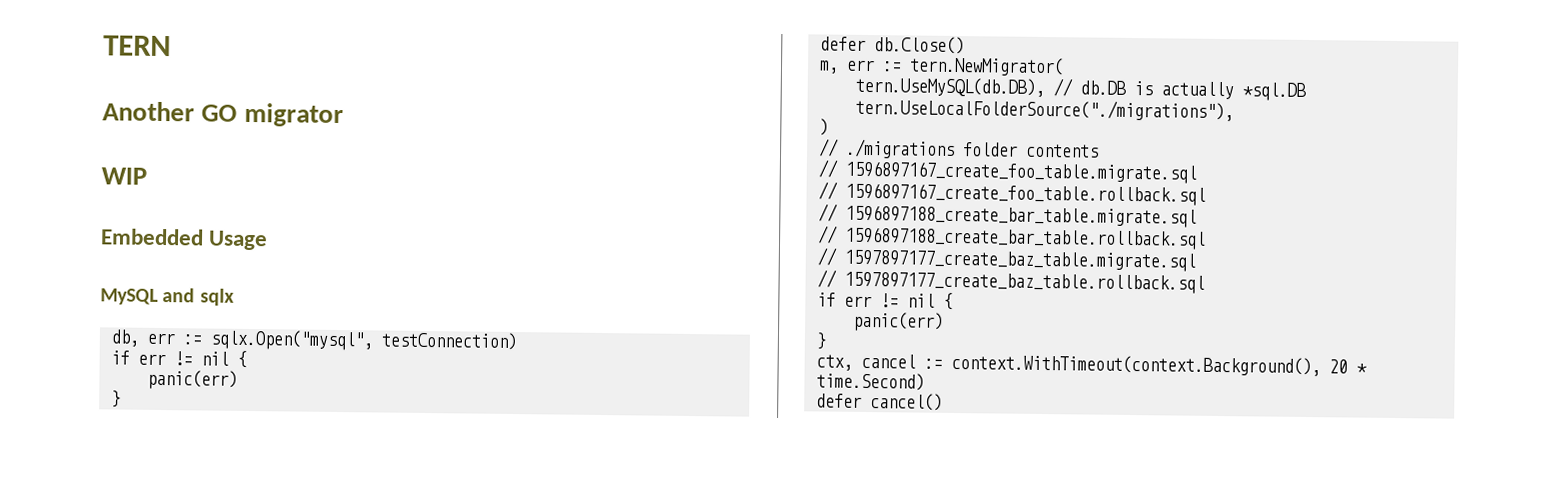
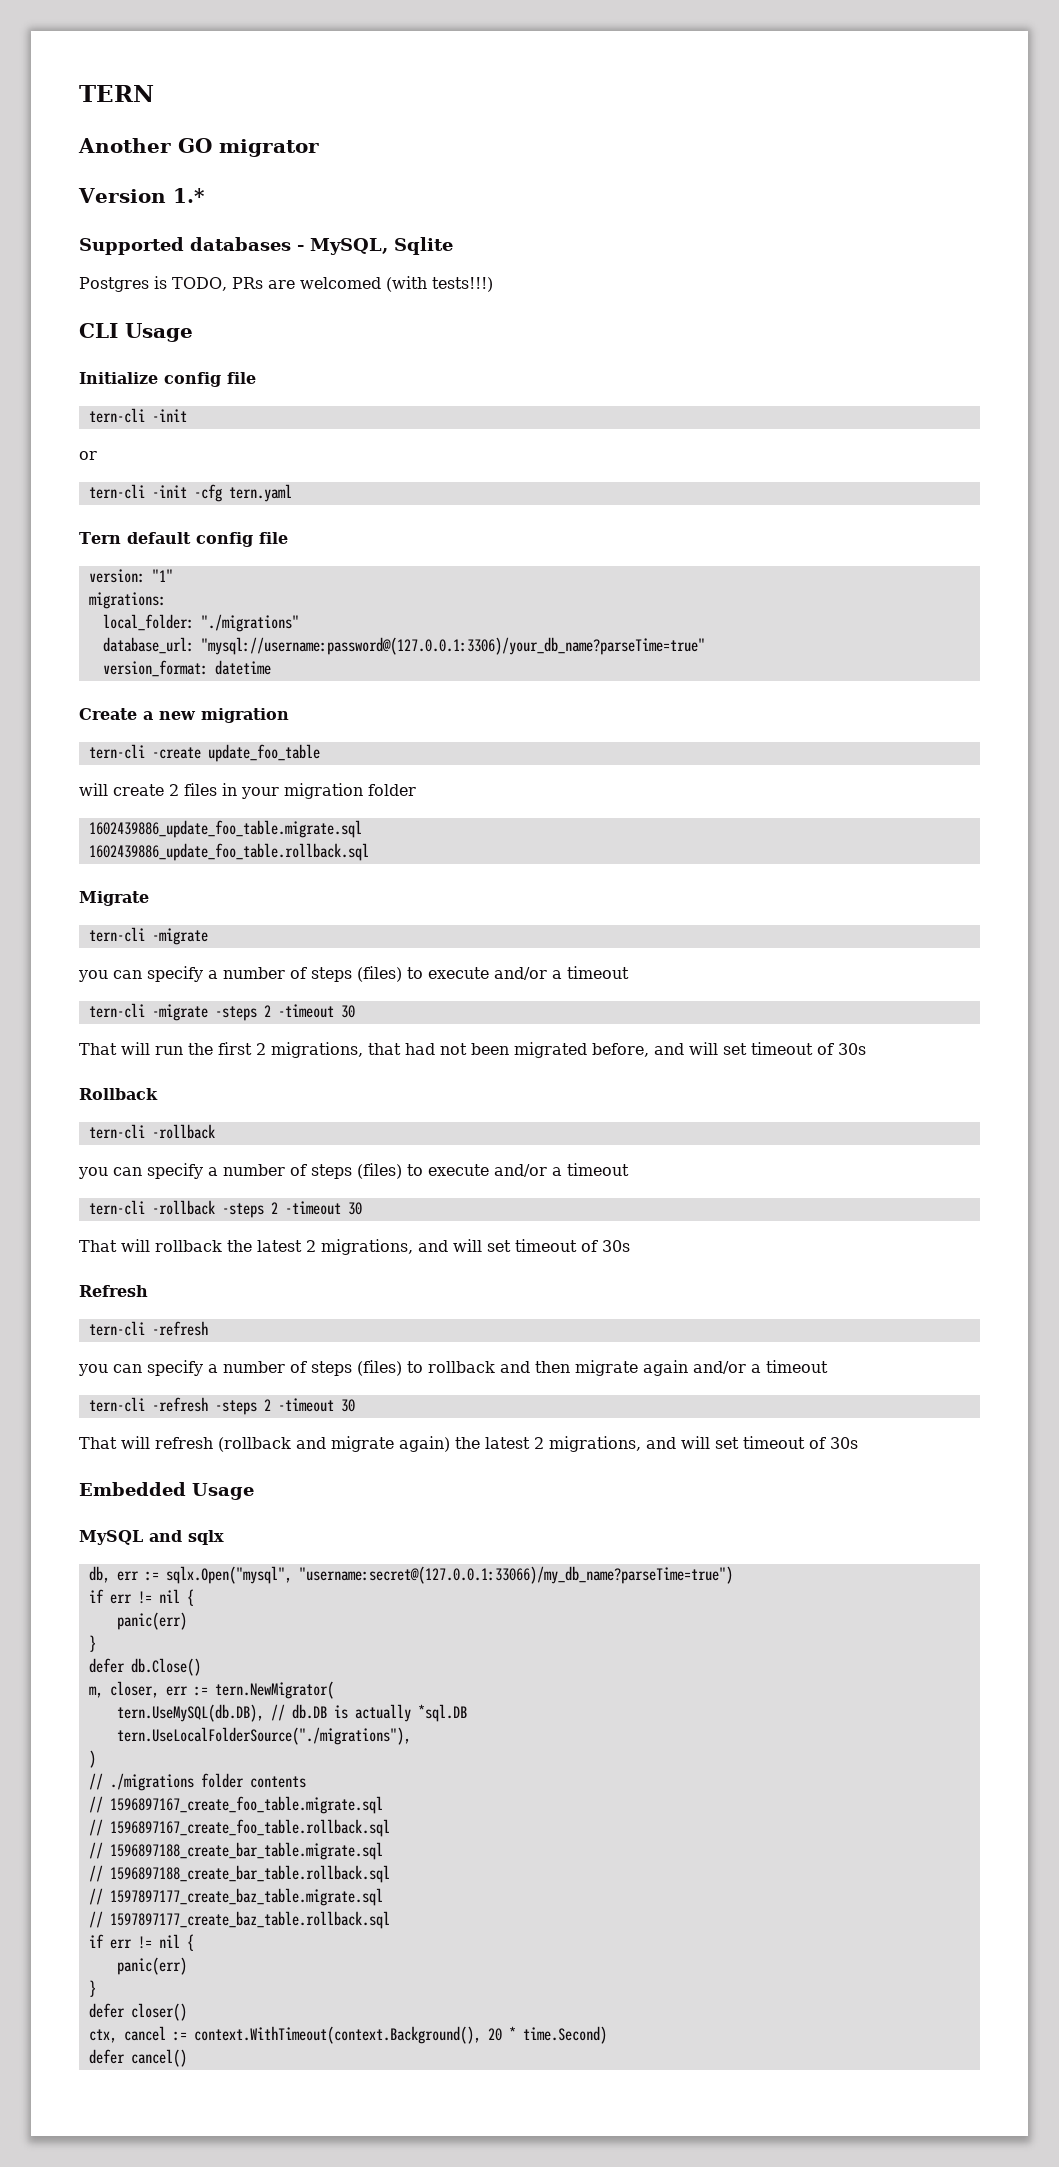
- WIP
+ Version 1.*
+ Supported databases - MySQL, Sqlite
+ Postgres is TODO, PRs are welcomed (with tests!!!)
+ CLI Usage
+ Initialize config file
+ tern-cli -init
+ or
+ tern-cli -init -cfg tern.yaml
+ Tern default config file
+ version: "1"
+ migrations:
+ local_folder: "./migrations"
+ database_url: "mysql://username:password@(127.0.0.1:3306)/your_db_name?parseTime=true"
+ version_format: datetime
+ Create a new migration
+ tern-cli -create update_foo_table
+ will create 2 files in your migration folder
+ 1602439886_update_foo_table.migrate.sql
+ 1602439886_update_foo_table.rollback.sql
+ Migrate
+ tern-cli -migrate
+ you can specify a number of steps (files) to execute and/or a timeout
+ tern-cli -migrate -steps 2 -timeout 30
+ That will run the first 2 migrations, that had not been migrated before, and will set timeout of 30s
+ Rollback
+ tern-cli -rollback
+ you can specify a number of steps (files) to execute and/or a timeout
+ tern-cli -rollback -steps 2 -timeout 30
+ That will rollback the latest 2 migrations, and will set timeout of 30s
+ Refresh
+ tern-cli -refresh
+ you can specify a number of steps (files) to rollback and then migrate again and/or a timeout
+ tern-cli -refresh -steps 2 -timeout 30
+ That will refresh (rollback and migrate again) the latest 2 migrations, and will set timeout of 30s
- db, err := sqlx.Open("mysql", testConnection)
+ db, err := sqlx.Open("mysql", "username:secret@(127.0.0.1:33066)/my_db_name?parseTime=true")
- m, err := tern.NewMigrator(
+ m, closer, err := tern.NewMigrator(
+ defer closer()

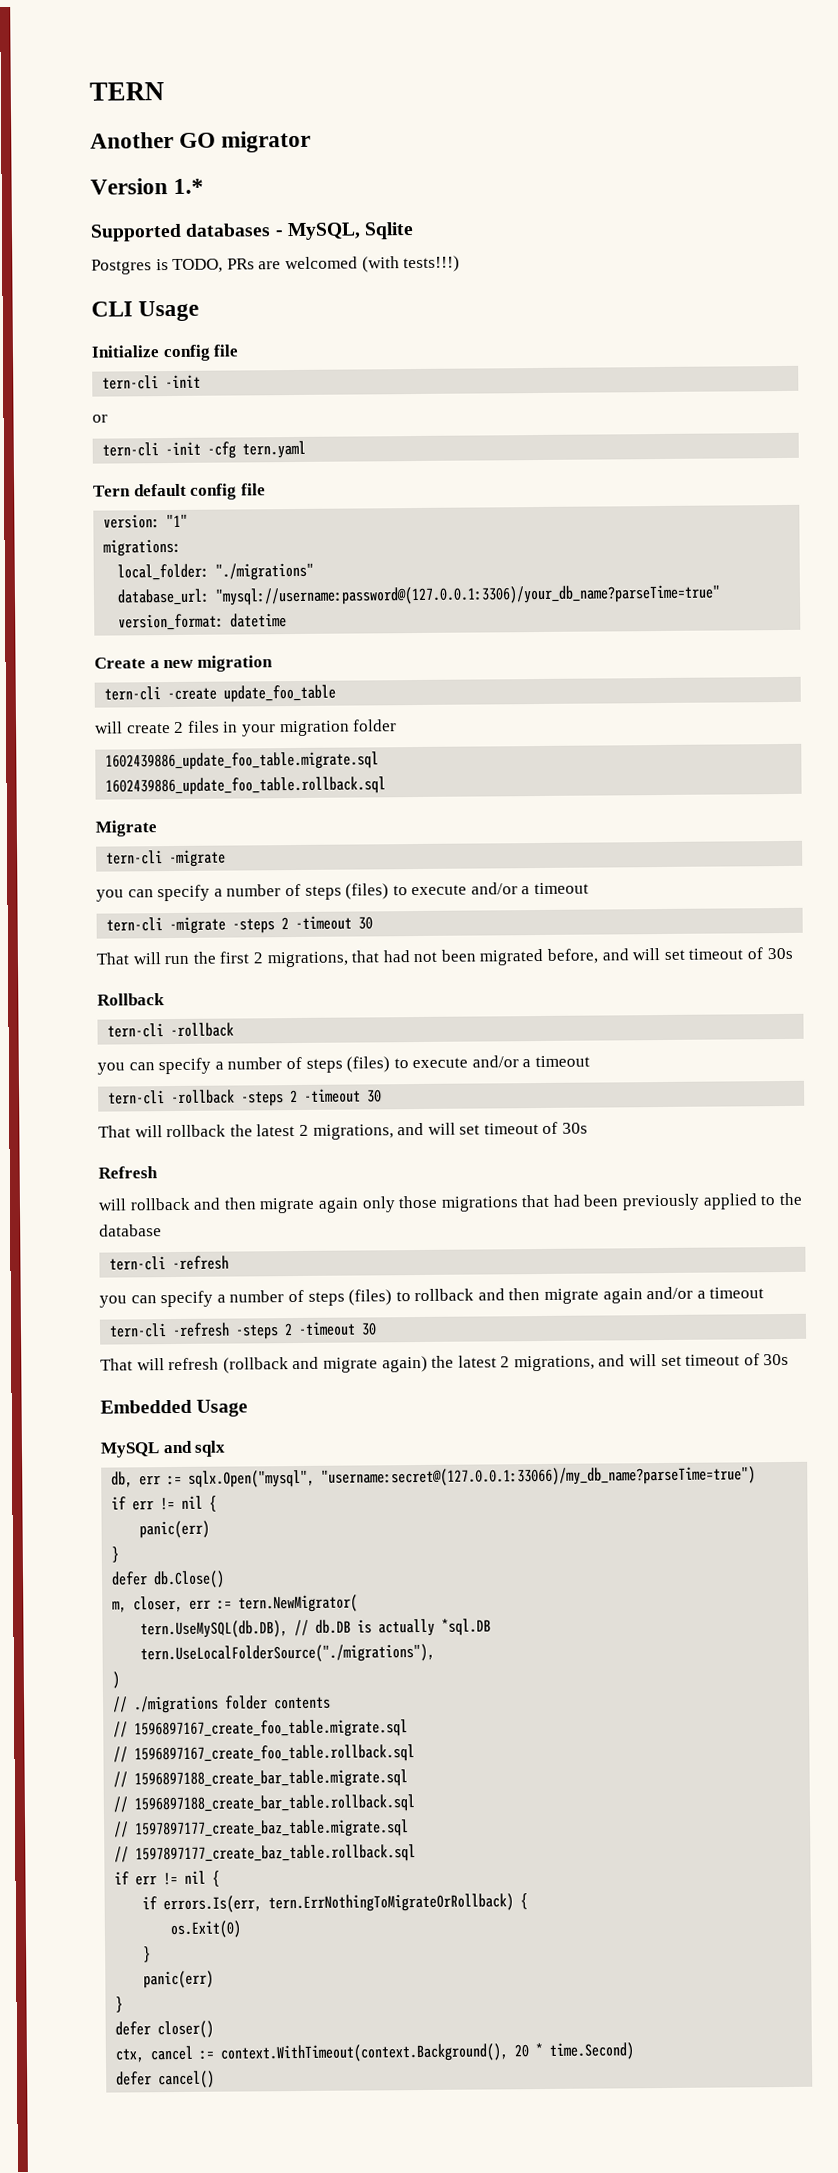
+ will rollback and then migrate again only those migrations that had been previously applied to the database
+ if errors.Is(err, tern.ErrNothingToMigrateOrRollback) {
+ os.Exit(0)
+ }

